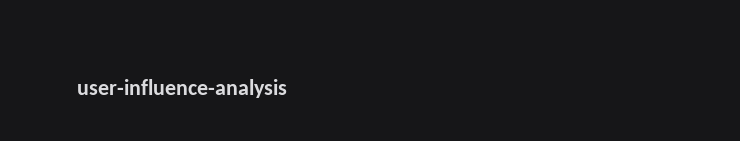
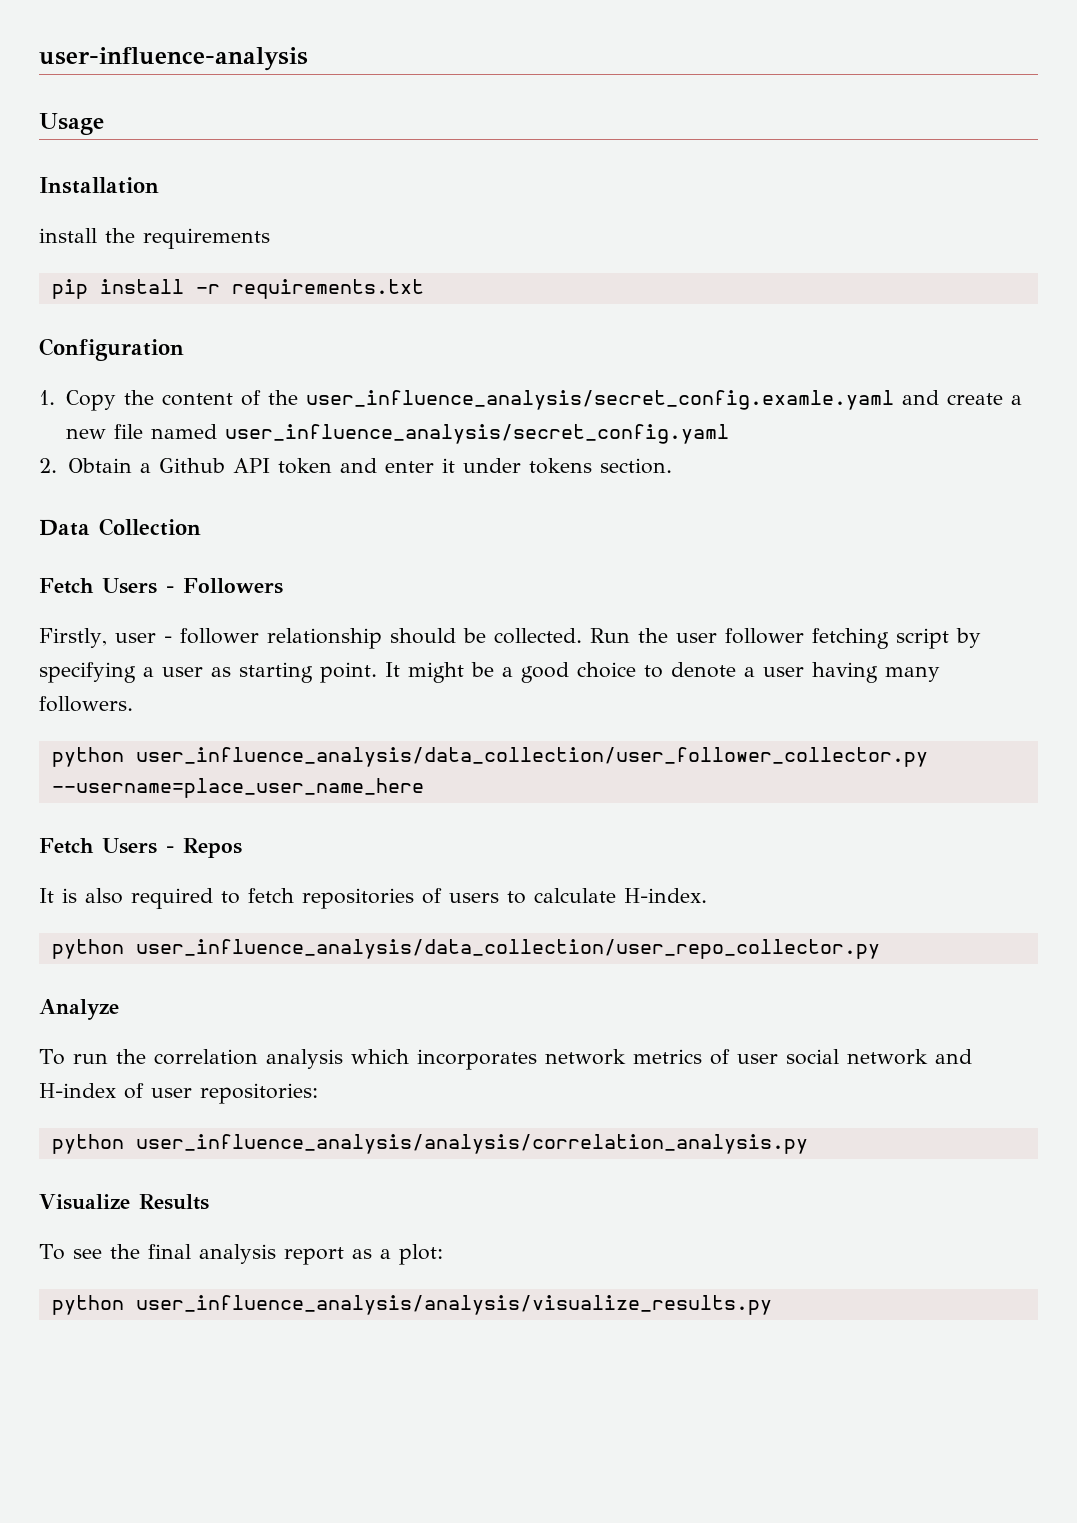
+ Usage
+ Installation
+ install the requirements
+ pip install -r requirements.txt
+ Configuration
+ 1. Copy the content of the user_influence_analysis/secret_config.examle.yaml and create a new file named user_influence_analysis/secret_config.yaml
+ 2. Obtain a Github API token and enter it under tokens section.
+ Data Collection
+ Fetch Users - Followers
+ Firstly, user - follower relationship should be collected. Run the user follower fetching script by specifying a user as starting point. It might be a good choice to denote a user having many followers.
+ python user_influence_analysis/data_collection/user_follower_collector.py --username=place_user_name_here
+ Fetch Users - Repos
+ It is also required to fetch repositories of users to calculate H-index.
+ python user_influence_analysis/data_collection/user_repo_collector.py
+ Analyze
+ To run the correlation analysis which incorporates network metrics of user social network and H-index of user repositories:
+ python user_influence_analysis/analysis/correlation_analysis.py
+ Visualize Results
+ To see the final analysis report as a plot:
+ python user_influence_analysis/analysis/visualize_results.py

